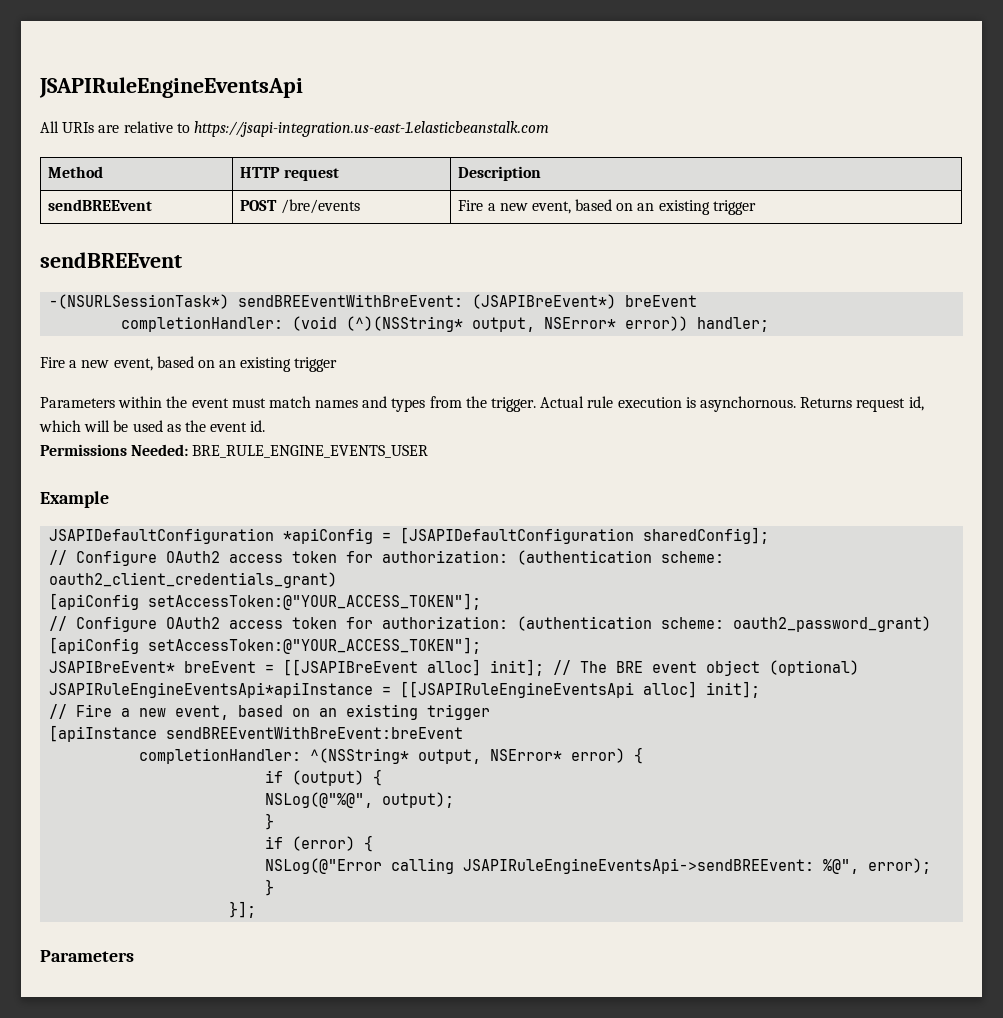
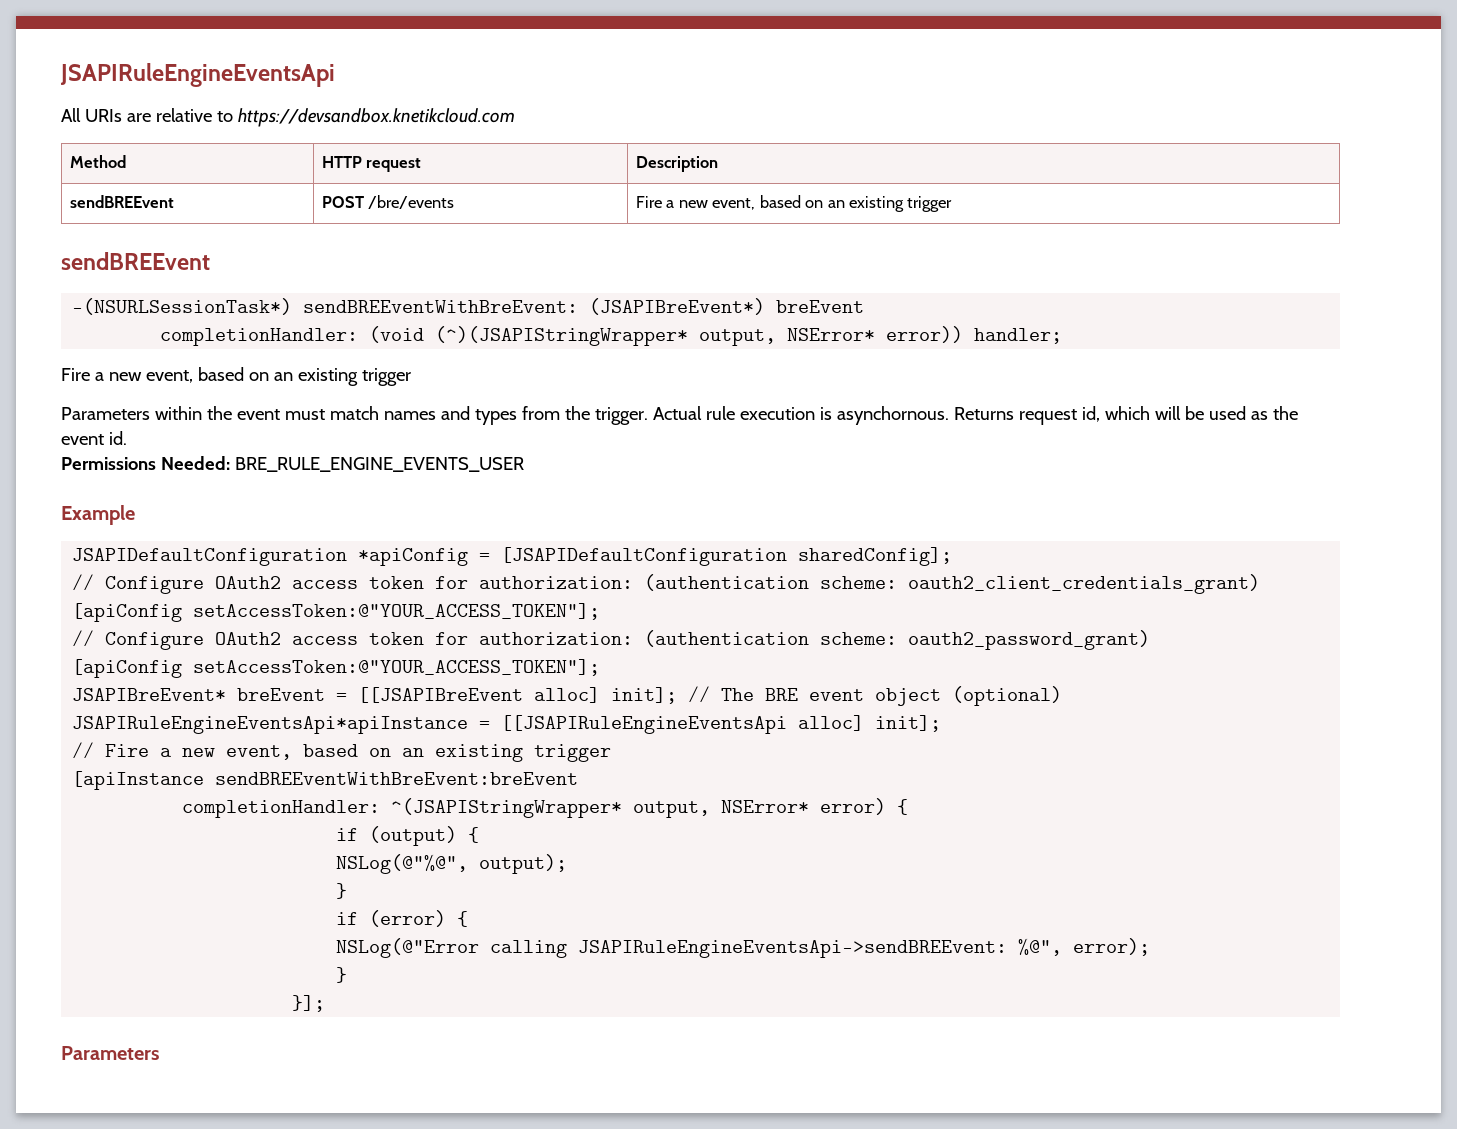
- All URIs are relative to https://jsapi-integration.us-east-1.elasticbeanstalk.com
+ All URIs are relative to https://devsandbox.knetikcloud.com
- completionHandler: (void (^)(NSString* output, NSError* error)) handler;
+ completionHandler: (void (^)(JSAPIStringWrapper* output, NSError* error)) handler;
- completionHandler: ^(NSString* output, NSError* error) {
+ completionHandler: ^(JSAPIStringWrapper* output, NSError* error) {

